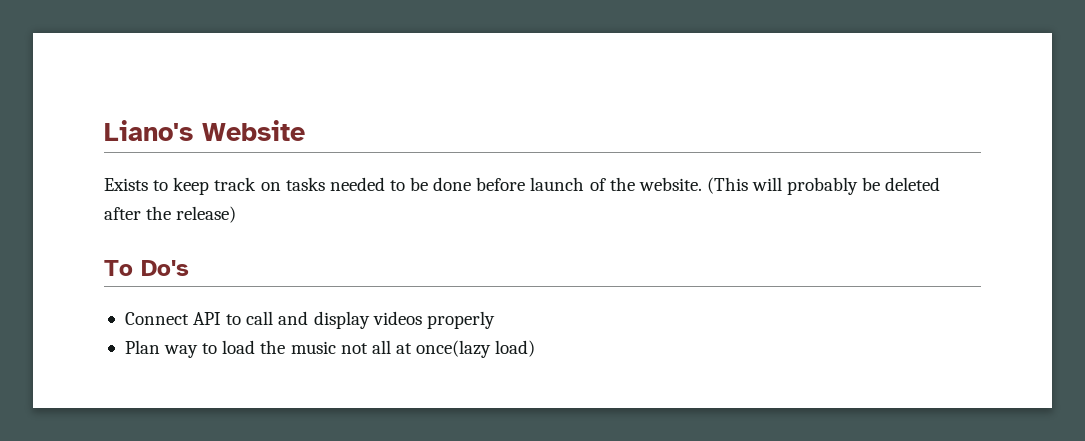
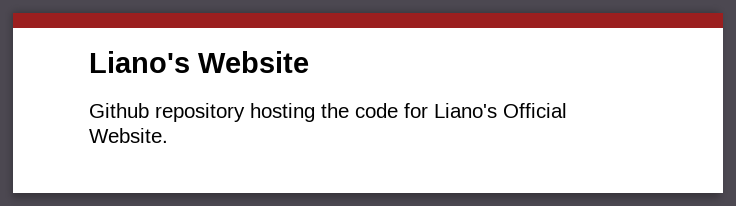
- Exists to keep track on tasks needed to be done before launch of the website. (This will probably be deleted after the release)
- To Do's
- Connect API to call and display videos properly
- Plan way to load the music not all at once(lazy load)
+ Github repository hosting the code for Liano's Official Website.

